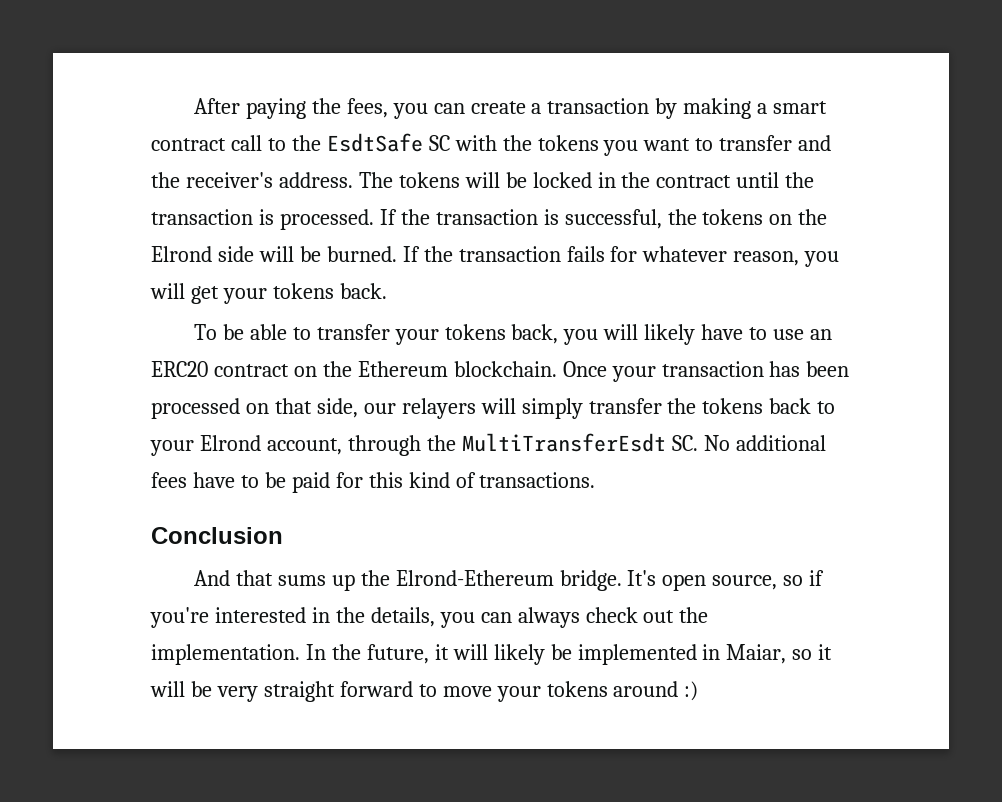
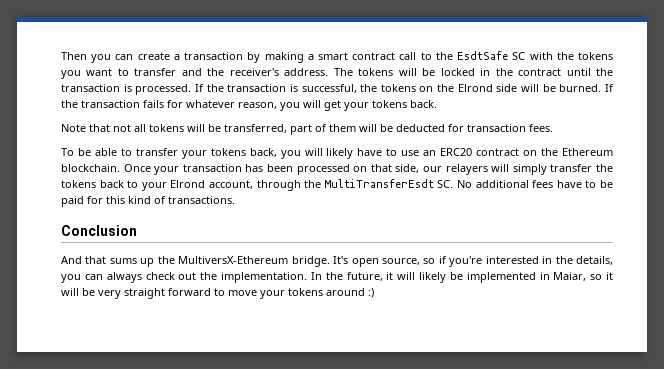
- After paying the fees, you can create a transaction by making a smart contract call to the EsdtSafe SC with the tokens you want to transfer and the receiver's address.
+ Then you can create a transaction by making a smart contract call to the EsdtSafe SC with the tokens you want to transfer and the receiver's address.
+ Note that not all tokens will be transferred, part of them will be deducted for transaction fees.
- And that sums up the Elrond-Ethereum bridge.
+ And that sums up the MultiversX-Ethereum bridge.

